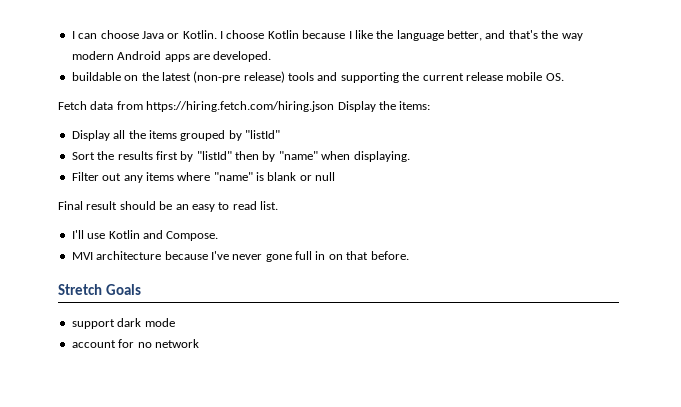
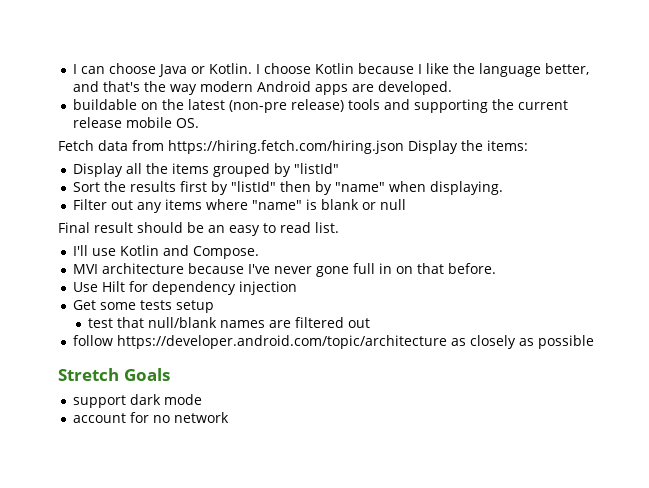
+ Use Hilt for dependency injection
+ Get some tests setup
+ test that null/blank names are filtered out
+ follow https://developer.android.com/topic/architecture as closely as possible

